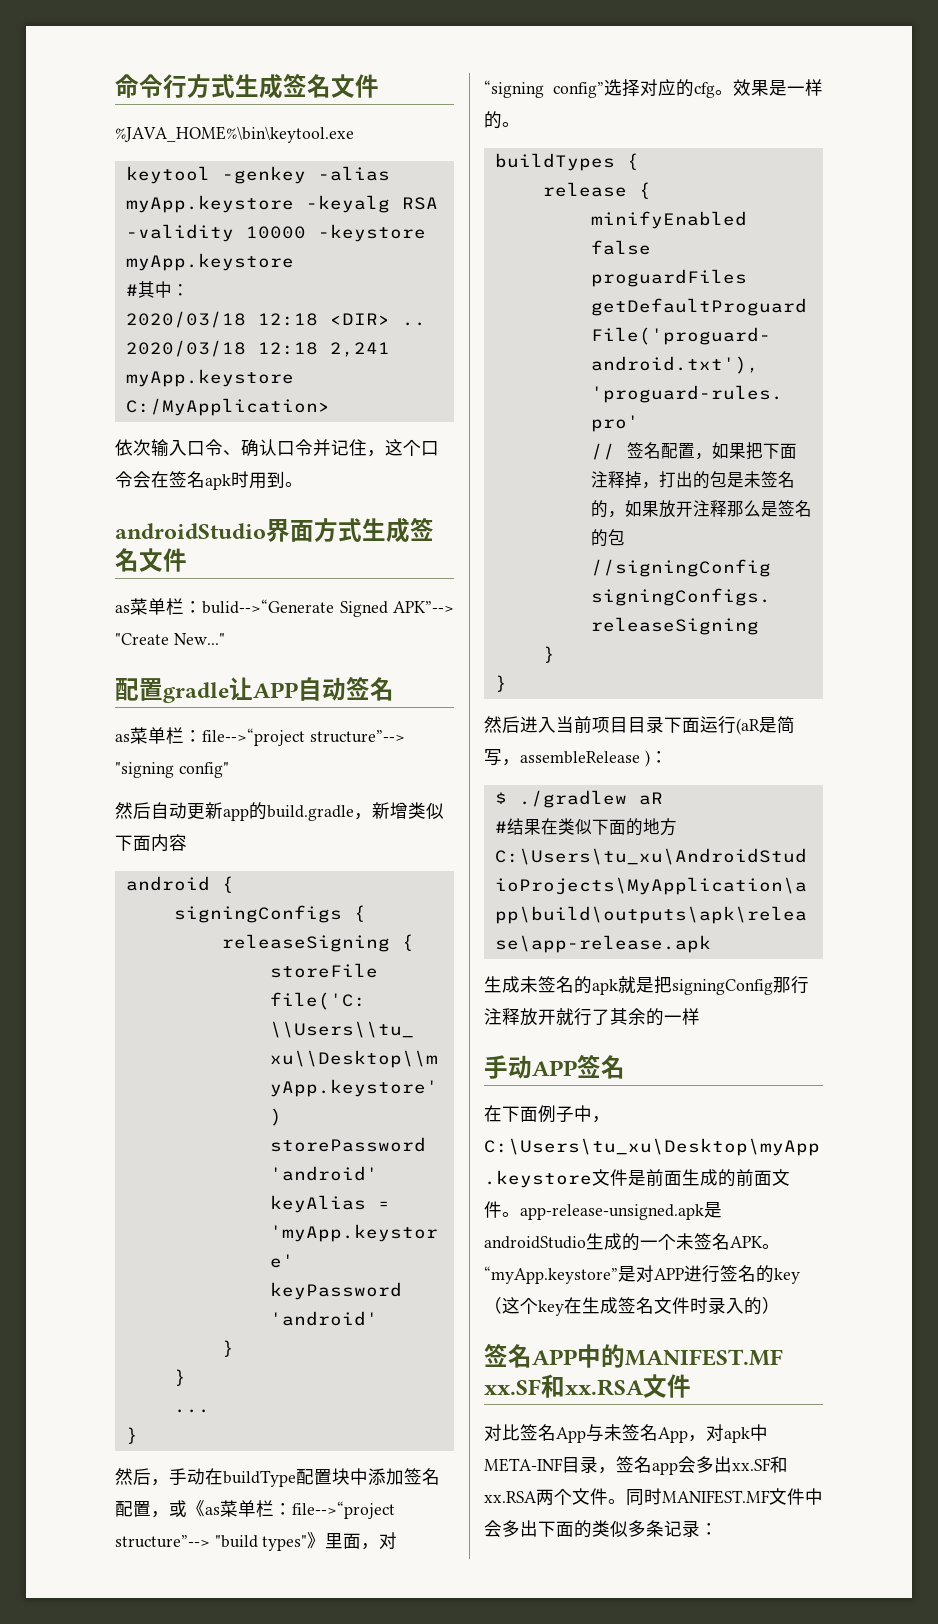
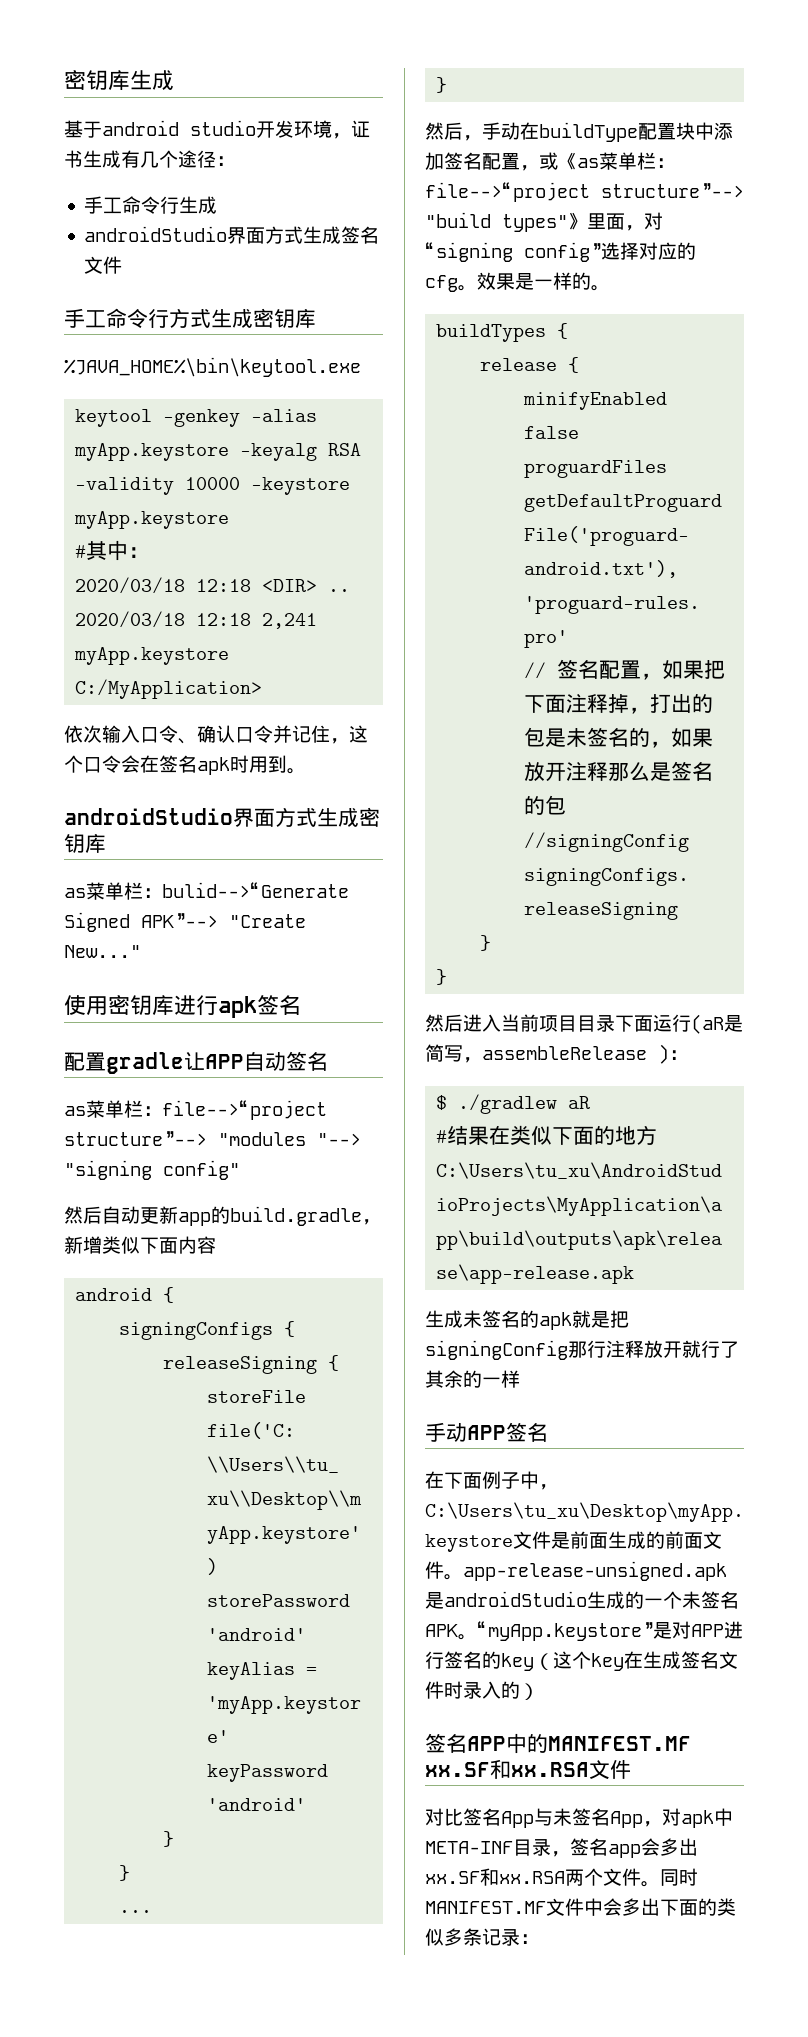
- 命令行方式生成签名文件
+ 密钥库生成
+ 基于android studio开发环境，证书生成有几个途径：
+ 手工命令行生成
+ androidStudio界面方式生成签名文件
+ 手工命令行方式生成密钥库
- androidStudio界面方式生成签名文件
+ androidStudio界面方式生成密钥库
+ 使用密钥库进行apk签名
- as菜单栏：file-->“project structure”--> "signing config"
+ as菜单栏：file-->“project structure”--> "modules "--> "signing config"

